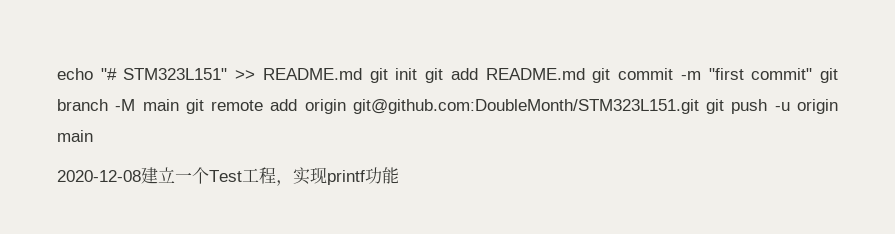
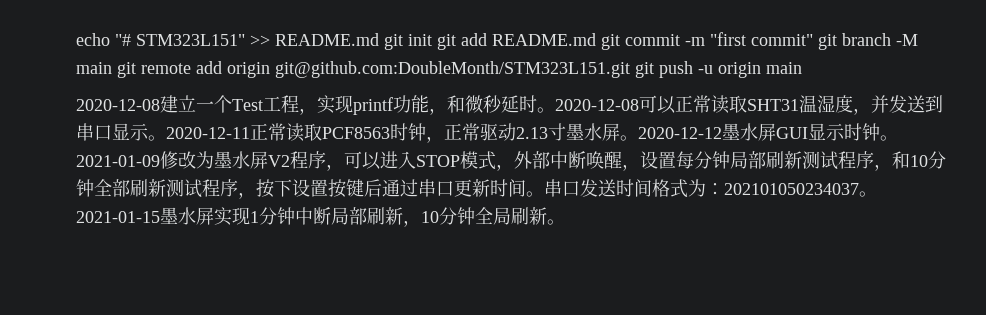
- 2020-12-08建立一个Test工程，实现printf功能
+ 2020-12-08建立一个Test工程，实现printf功能，和微秒延时。2020-12-08可以正常读取SHT31温湿度，并发送到串口显示。2020-12-11正常读取PCF8563时钟，正常驱动2.13寸墨水屏。2020-12-12墨水屏GUI显示时钟。2021-01-09修改为墨水屏V2程序，可以进入STOP模式，外部中断唤醒，设置每分钟局部刷新测试程序，和10分钟全部刷新测试程序，按下设置按键后通过串口更新时间。串口发送时间格式为：202101050234037。2021-01-15墨水屏实现1分钟中断局部刷新，10分钟全局刷新。

